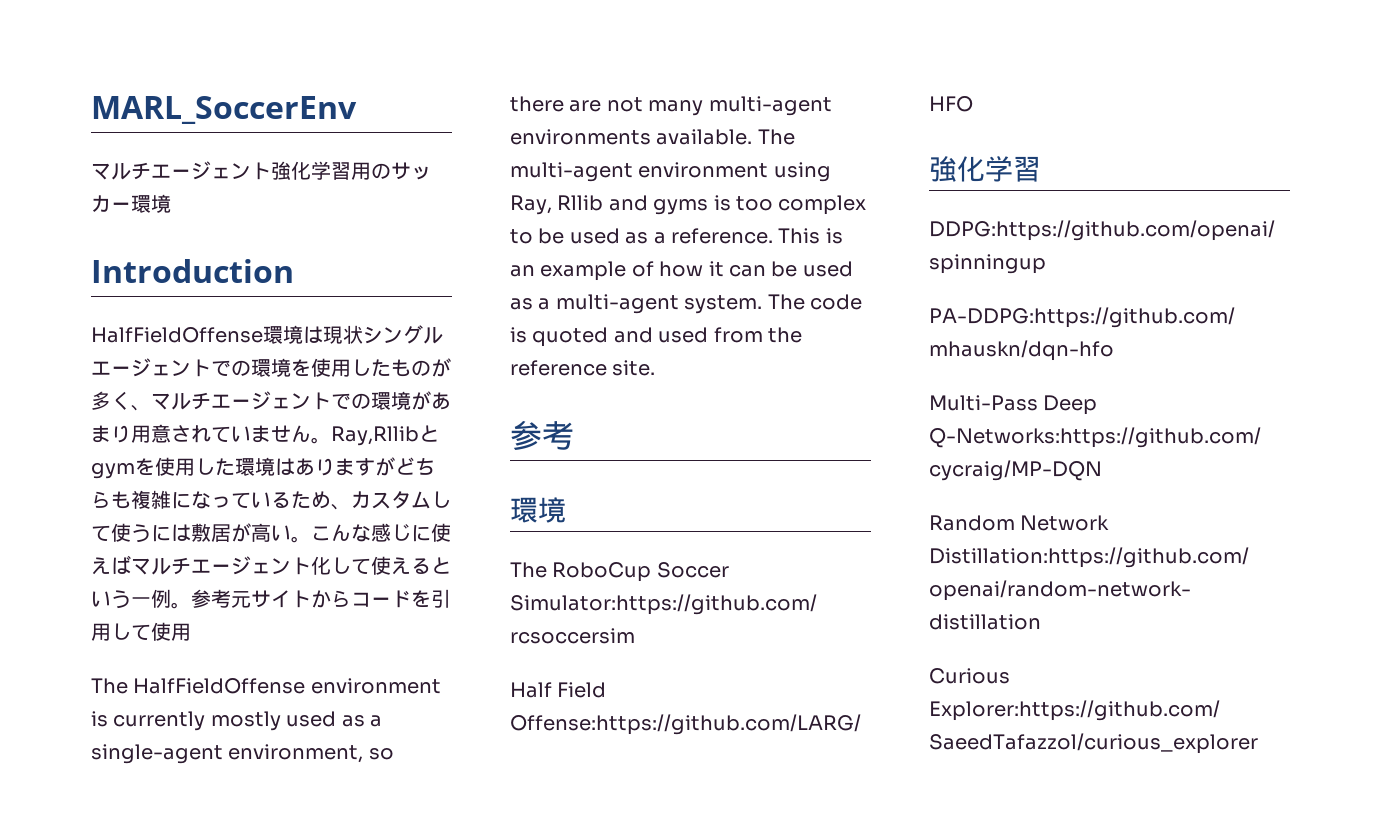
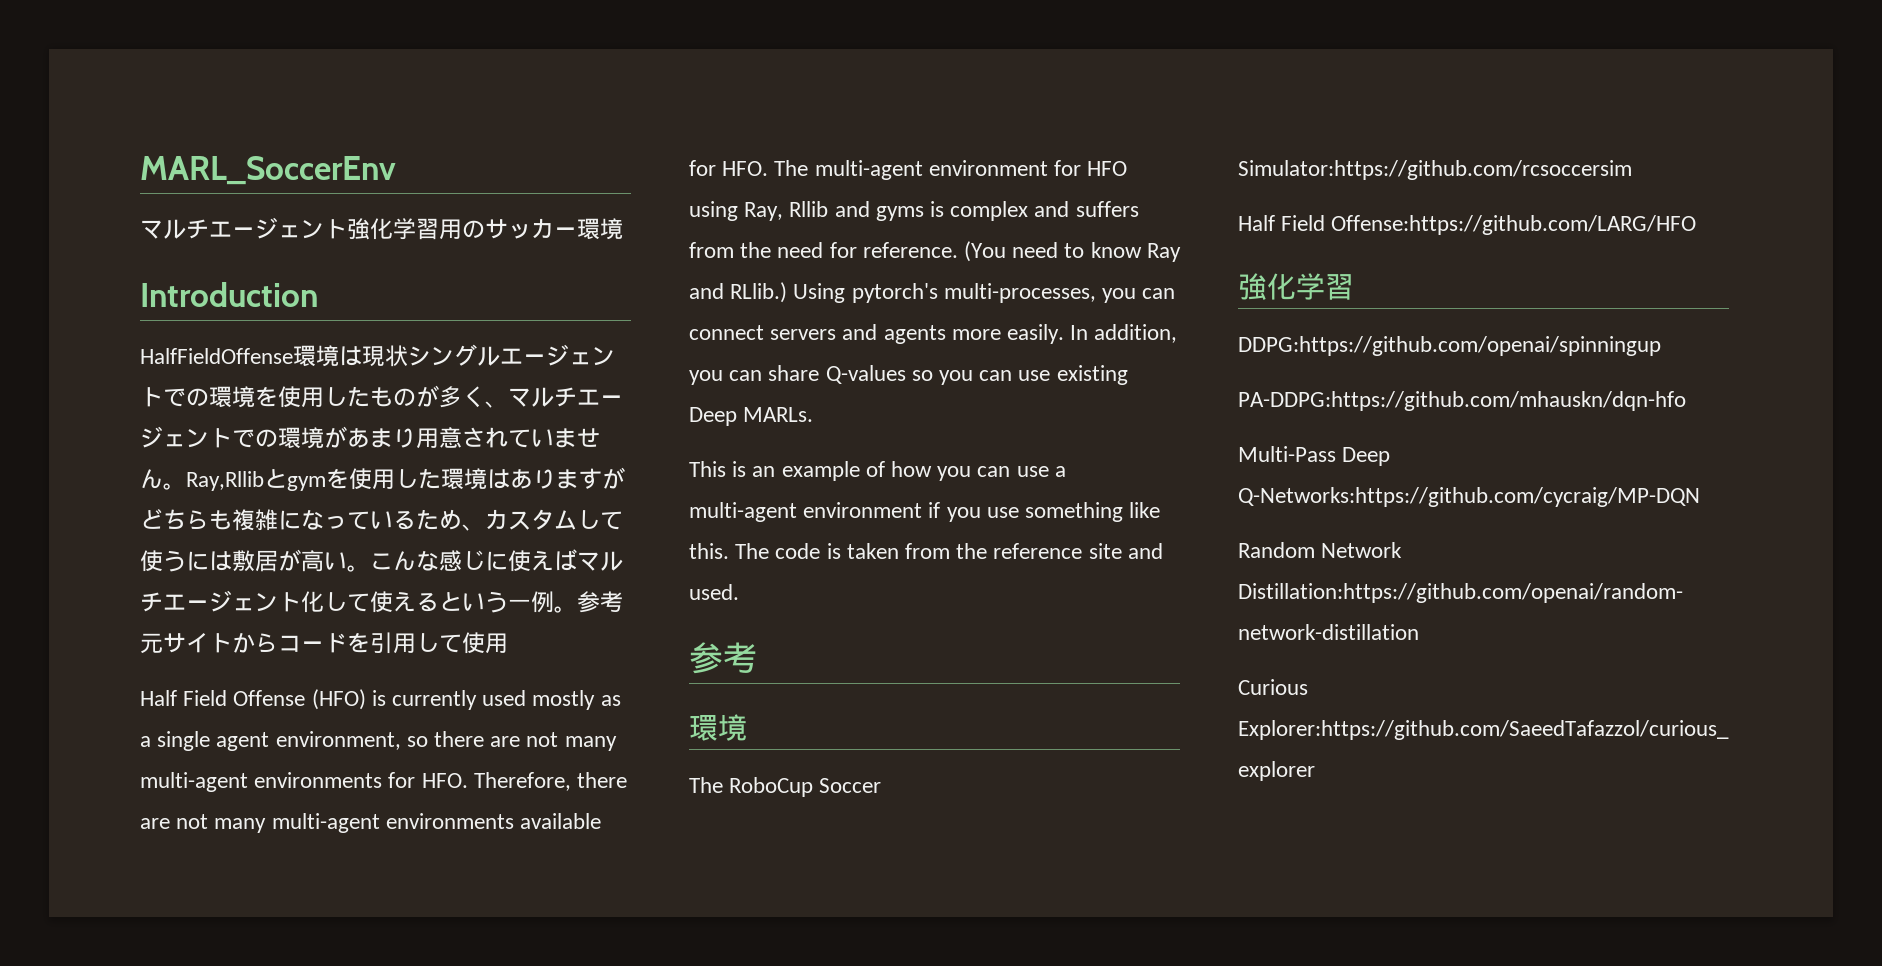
- The HalfFieldOffense environment is currently mostly used as a single-agent environment, so there are not many multi-agent environments available. The multi-agent environment using Ray, Rllib and gyms is too complex to be used as a reference. This is an example of how it can be used as a multi-agent system. The code is quoted and used from the reference site.
+ Half Field Offense (HFO) is currently used mostly as a single agent environment, so there are not many multi-agent environments for HFO. Therefore, there are not many multi-agent environments available for HFO. The multi-agent environment for HFO using Ray, Rllib and gyms is complex and suffers from the need for reference. (You need to know Ray and RLlib.) Using pytorch's multi-processes, you can connect servers and agents more easily. In addition, you can share Q-values so you can use existing Deep MARLs.
+ This is an example of how you can use a multi-agent environment if you use something like this. The code is taken from the reference site and used.

